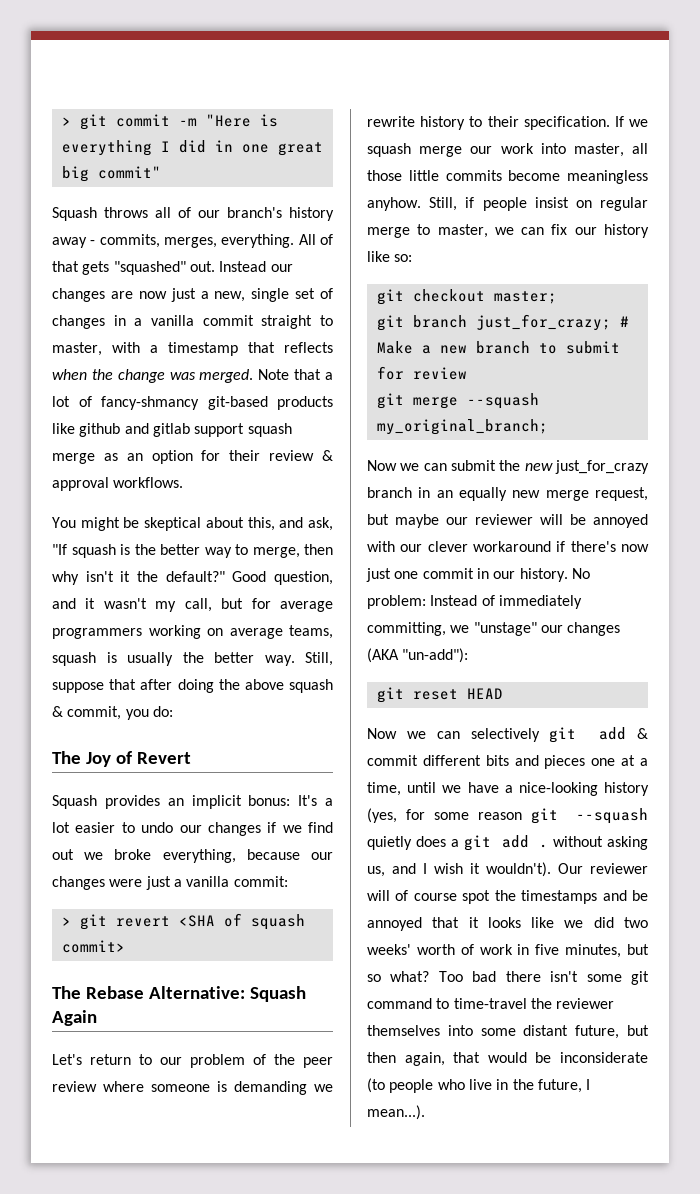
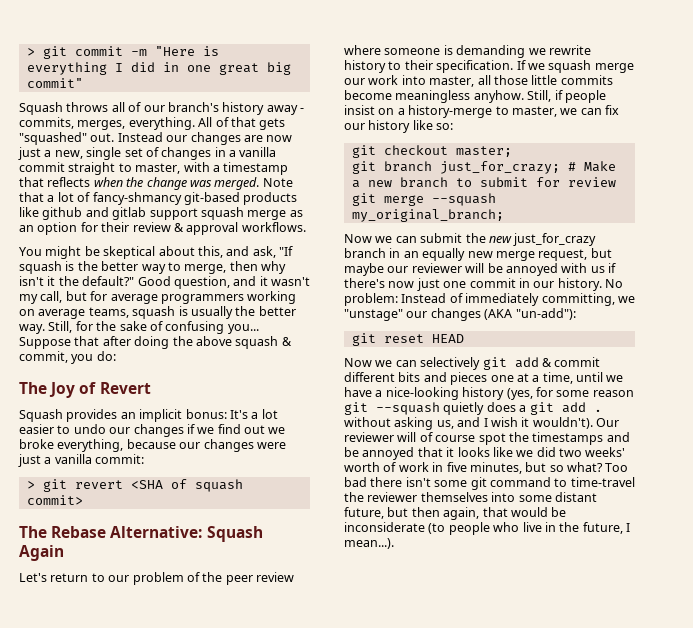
- Still, suppose that after doing the above squash & commit, you do:
+ Still, for the sake of confusing you... Suppose that after doing the above squash & commit, you do:
- Still, if people insist on regular merge to master, we can fix our history like so:
+ Still, if people insist on a history-merge to master, we can fix our history like so:
- Now we can submit the new just_for_crazy branch in an equally new merge request, but maybe our reviewer will be annoyed with our clever workaround if there's now just one commit in our history.
+ Now we can submit the new just_for_crazy branch in an equally new merge request, but maybe our reviewer will be annoyed with us if there's now just one commit in our history.

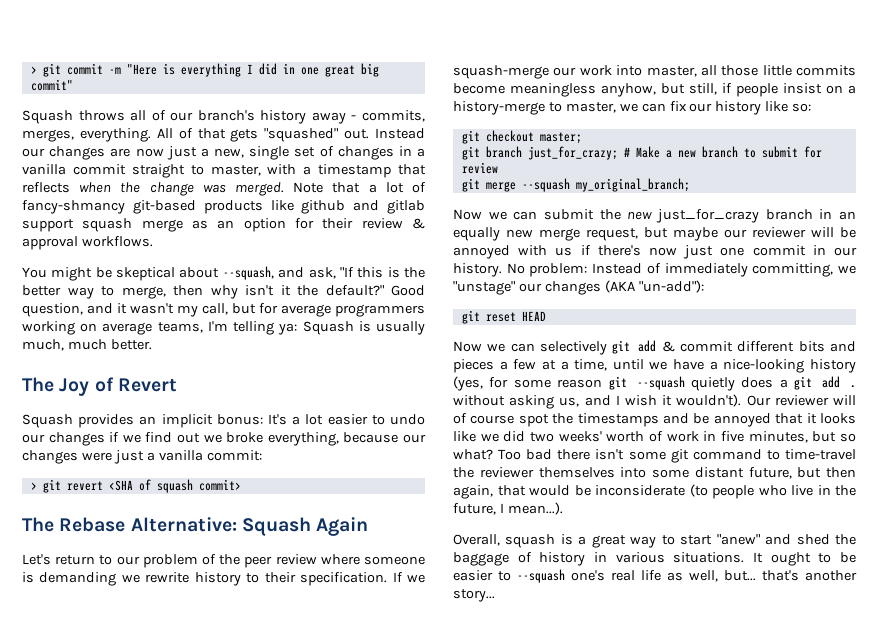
- You might be skeptical about this, and ask, "If squash is the better way to merge, then why isn't it the default?"
+ You might be skeptical about --squash, and ask, "If this is the better way to merge, then why isn't it the default?"
- Good question, and it wasn't my call, but for average programmers working on average teams, squash is usually the better way. Still, for the sake of confusing you... Suppose that after doing the above squash & commit, you do:
+ Good question, and it wasn't my call, but for average programmers working on average teams, I'm telling ya: Squash is usually much, much better.
- If we squash merge our work into master, all those little commits become meaningless anyhow. Still, if people insist on a history-merge to master, we can fix our history like so:
+ If we squash-merge our work into master, all those little commits become meaningless anyhow, but still, if people insist on a history-merge to master, we can fix our history like so:
- Now we can selectively git add & commit different bits and pieces one at a time, until we have a nice-looking history (yes, for some reason git --squash quietly does a git add . without asking us, and I wish it wouldn't).
+ Now we can selectively git add & commit different bits and pieces a few at a time, until we have a nice-looking history (yes, for some reason git --squash quietly does a git add . without asking us, and I wish it wouldn't).
+ Overall, squash is a great way to start "anew" and shed the baggage of history in various situations. It ought to be easier to --squash one's real life as well, but... that's another story...

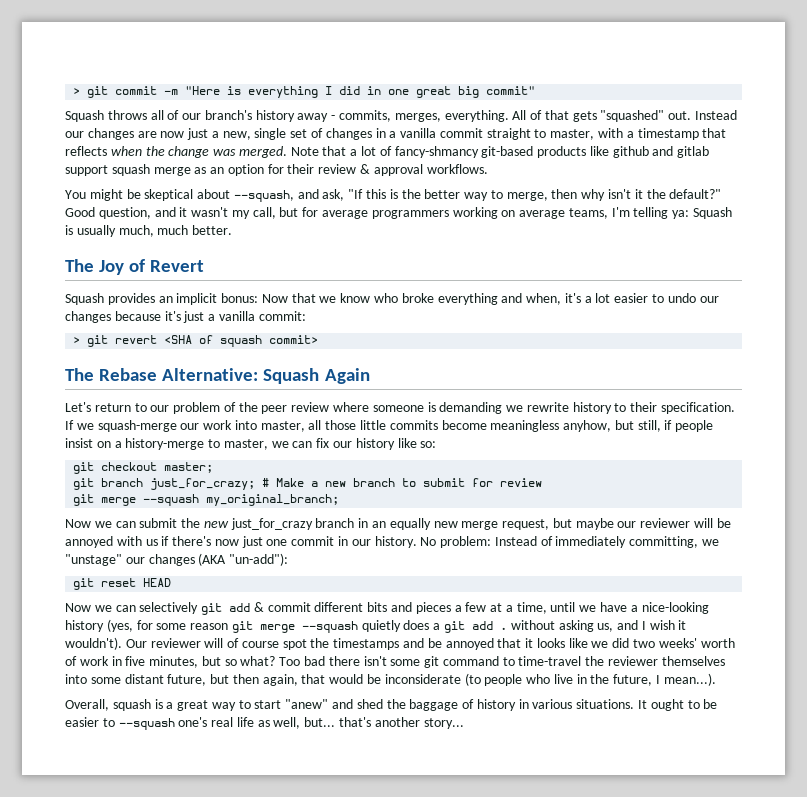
- Squash provides an implicit bonus: It's a lot easier to undo our changes if we find out we broke everything, because our changes were just a vanilla commit:
+ Squash provides an implicit bonus: Now that we know who broke everything and when, it's a lot easier to undo our changes because it's just a vanilla commit:
- Now we can selectively git add & commit different bits and pieces a few at a time, until we have a nice-looking history (yes, for some reason git --squash quietly does a git add . without asking us, and I wish it wouldn't).
+ Now we can selectively git add & commit different bits and pieces a few at a time, until we have a nice-looking history (yes, for some reason git merge --squash quietly does a git add . without asking us, and I wish it wouldn't).

